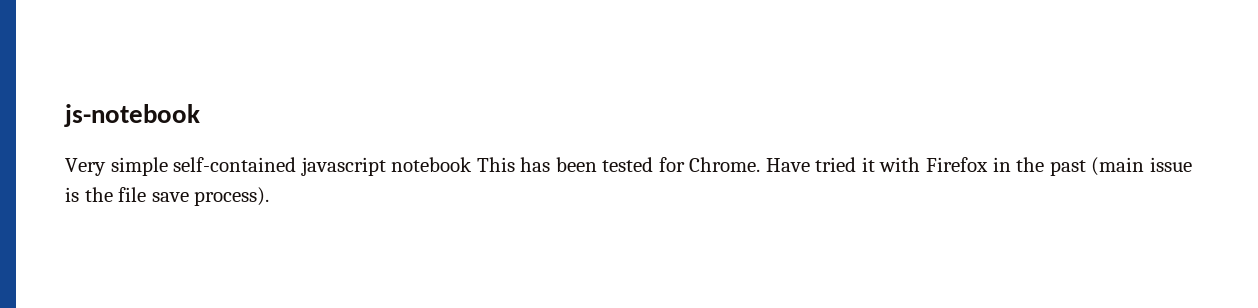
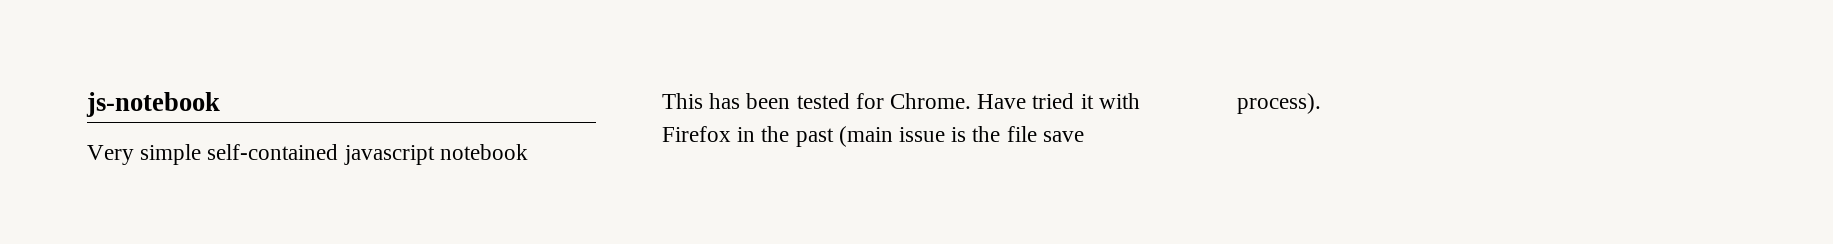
- Very simple self-contained javascript notebook This has been tested for Chrome.
+ Very simple self-contained javascript notebook
+ This has been tested for Chrome.

